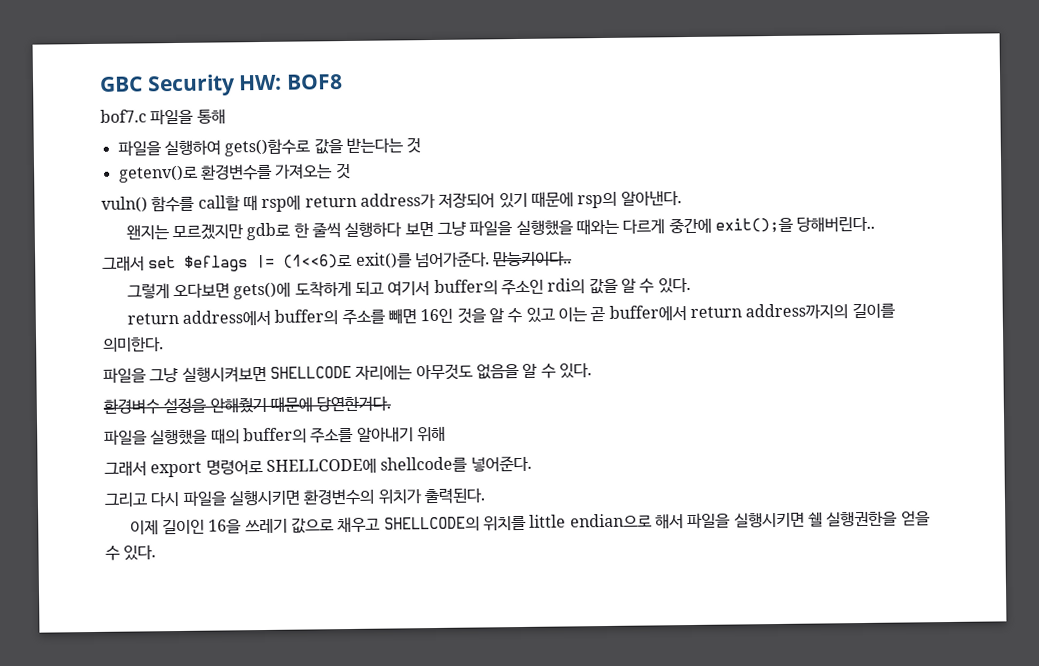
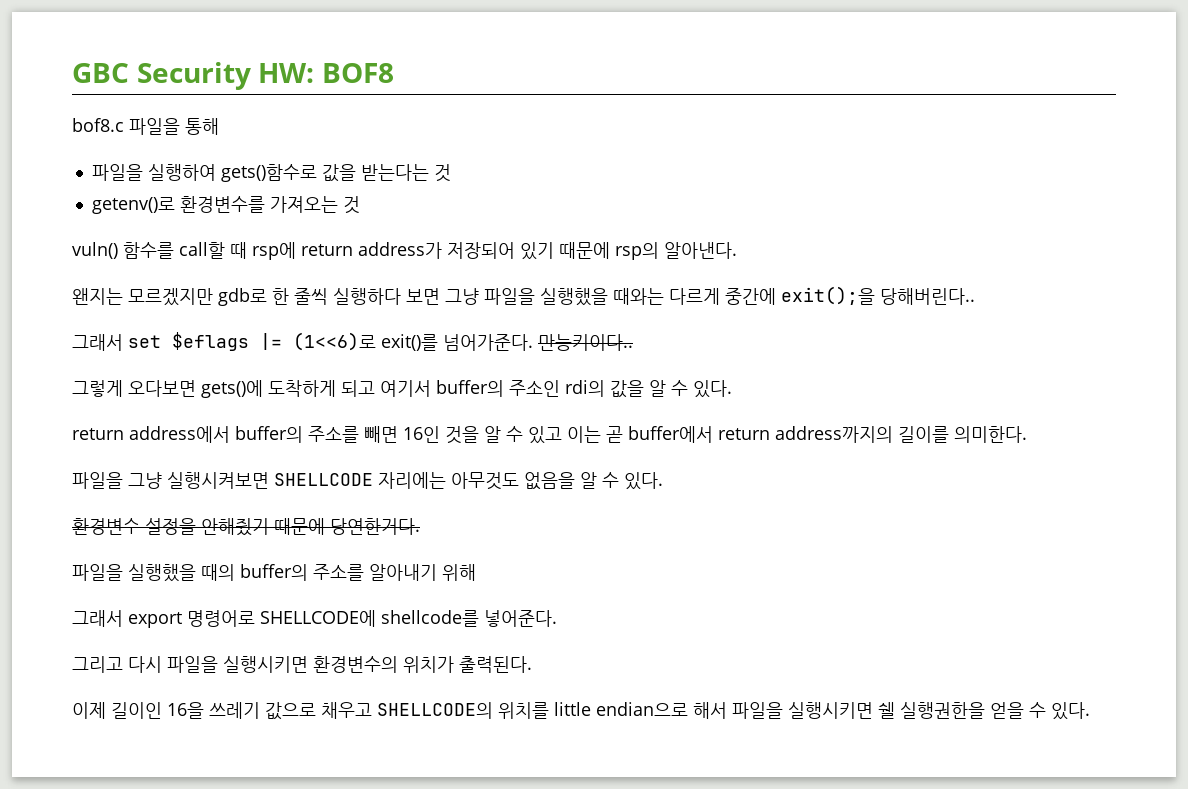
- bof7.c 파일을 통해
+ bof8.c 파일을 통해
- 환경벼수 설정을 안해줬기 때문에 당연한거다.
+ 환경변수 설정을 안해줬기 때문에 당연한거다.

